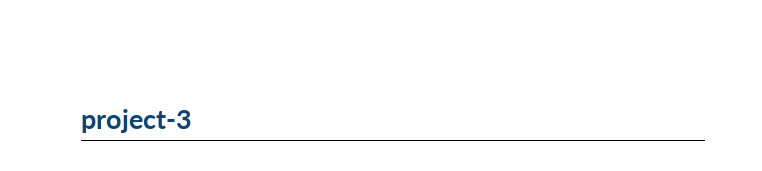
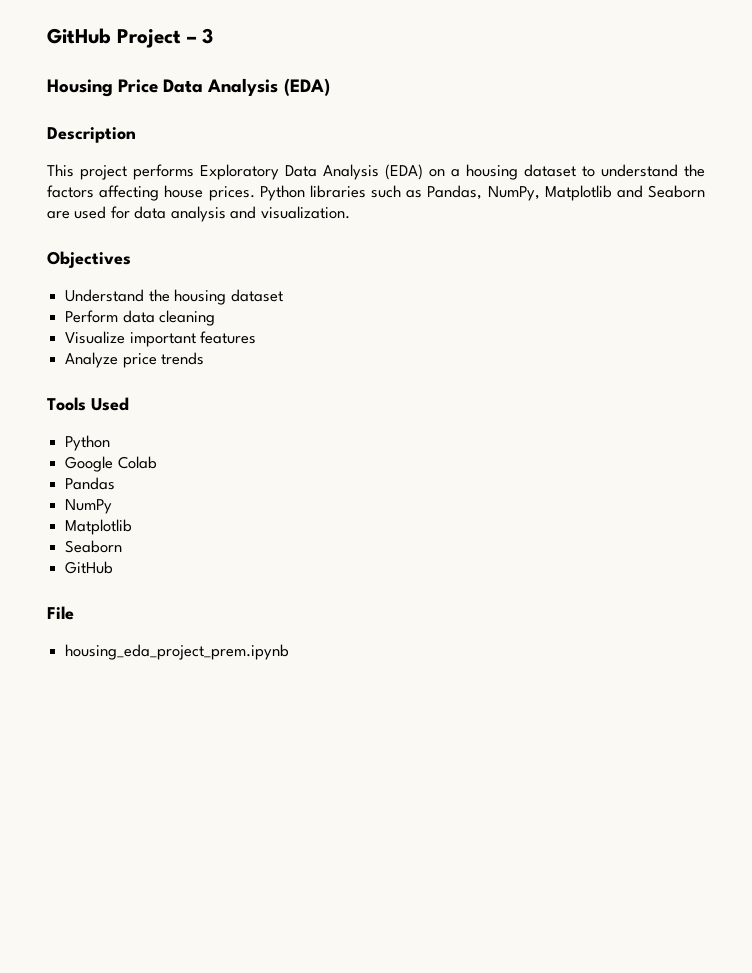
- project-3
+ GitHub Project – 3
+ Housing Price Data Analysis (EDA)
+ Description
+ This project performs Exploratory Data Analysis (EDA) on a housing dataset to understand the factors affecting house prices. Python libraries such as Pandas, NumPy, Matplotlib and Seaborn are used for data analysis and visualization.
+ Objectives
+ Understand the housing dataset
+ Perform data cleaning
+ Visualize important features
+ Analyze price trends
+ Tools Used
+ Python
+ Google Colab
+ Pandas
+ NumPy
+ Matplotlib
+ Seaborn
+ GitHub
+ File
+ housing_eda_project_prem.ipynb

